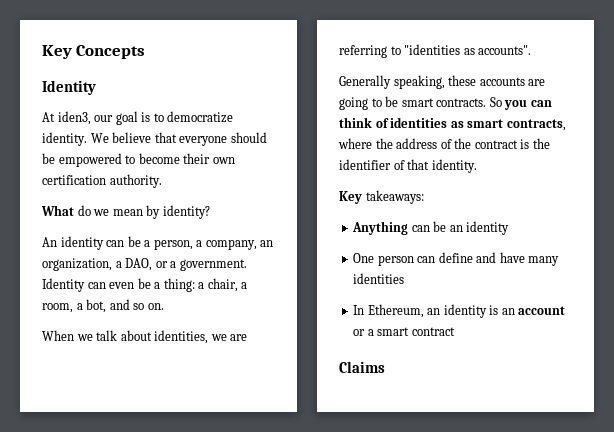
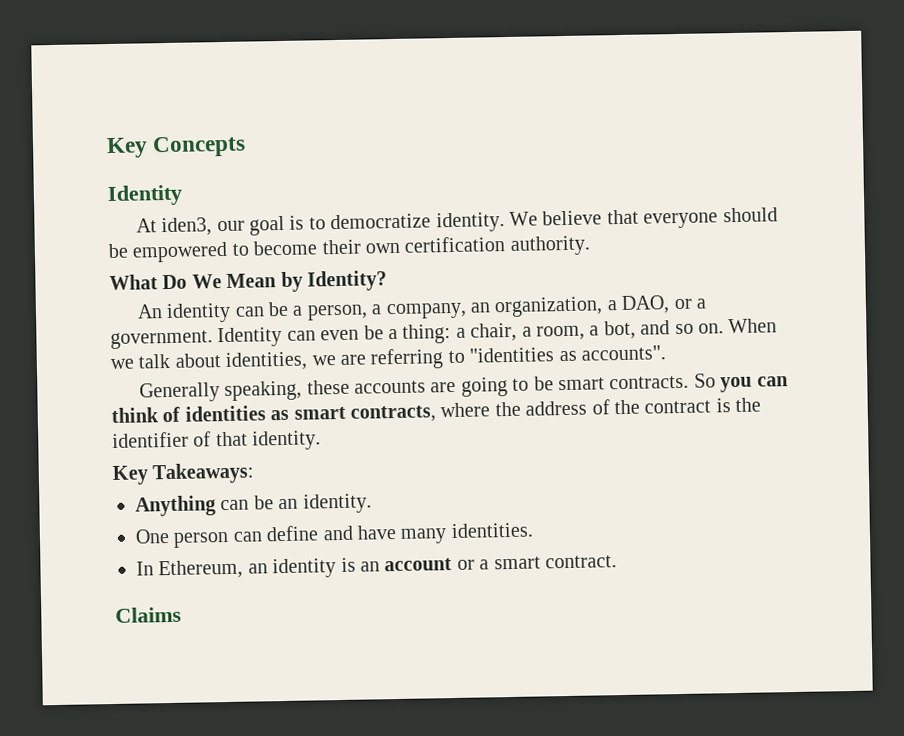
- What do we mean by identity?
+ What Do We Mean by Identity?
- Identity can even be a thing: a chair, a room, a bot, and so on.
- When we talk about identities, we are referring to "identities as accounts".
+ Identity can even be a thing: a chair, a room, a bot, and so on. When we talk about identities, we are referring to "identities as accounts".
- Key takeaways:
+ Key Takeaways:
- Anything can be an identity
+ Anything can be an identity.
- One person can define and have many identities
+ One person can define and have many identities.
- In Ethereum, an identity is an account or a smart contract
+ In Ethereum, an identity is an account or a smart contract.

